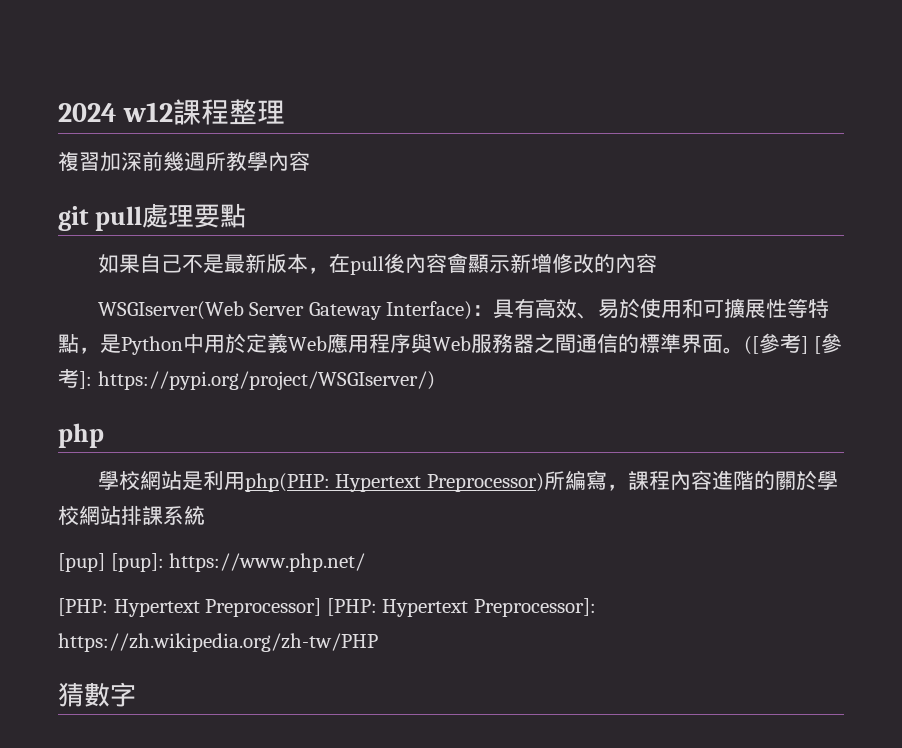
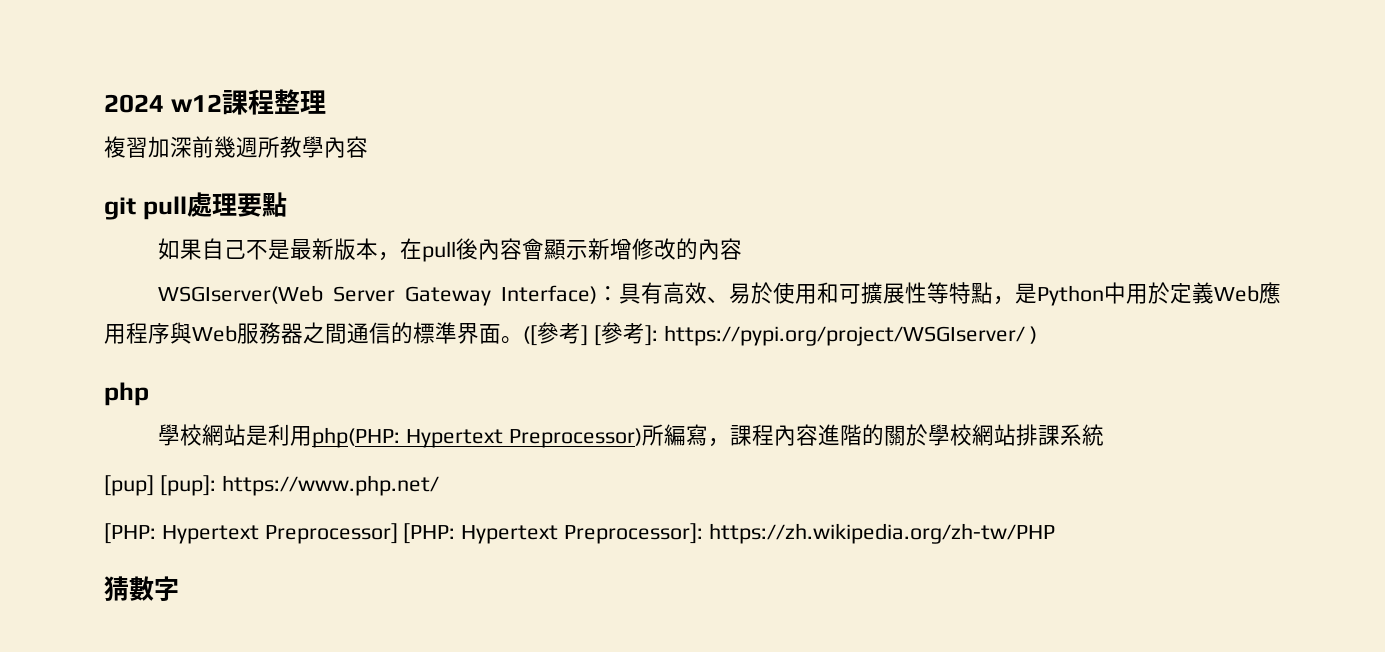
- ([參考] [參考]: https://pypi.org/project/WSGIserver/)
+ ([參考] [參考]: https://pypi.org/project/WSGIserver/ )

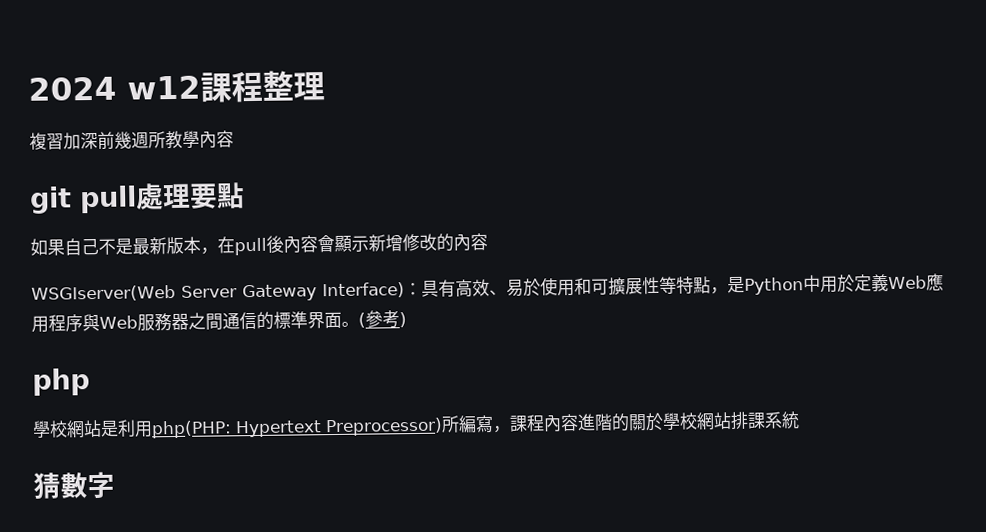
- ([參考] [參考]: https://pypi.org/project/WSGIserver/ )
+ (參考)
- [pup] [pup]: https://www.php.net/
- [PHP: Hypertext Preprocessor] [PHP: Hypertext Preprocessor]: https://zh.wikipedia.org/zh-tw/PHP

